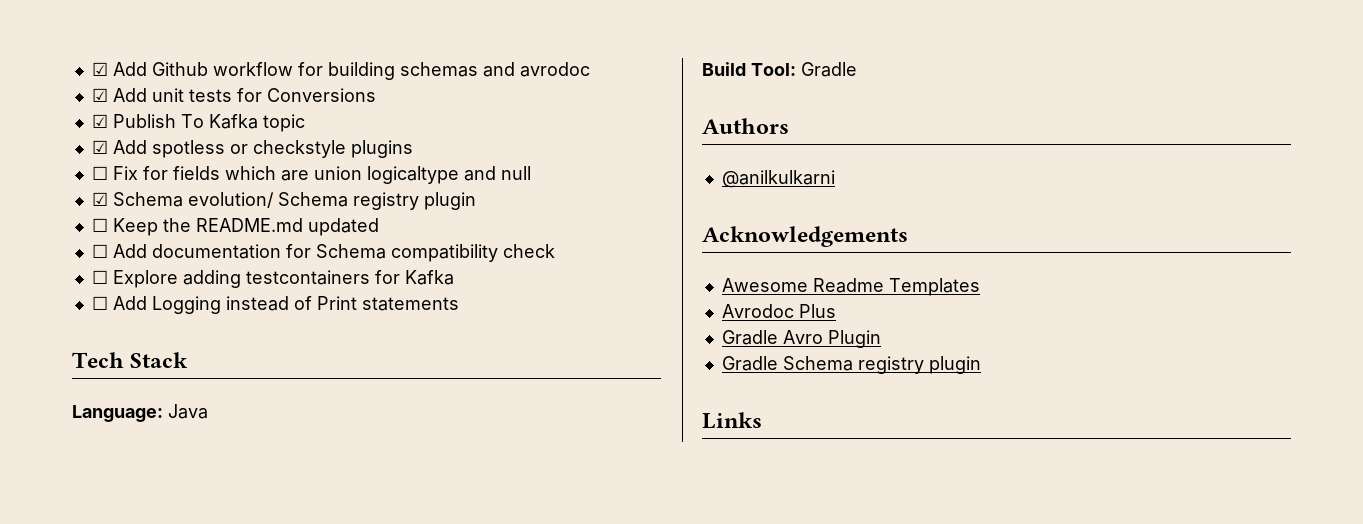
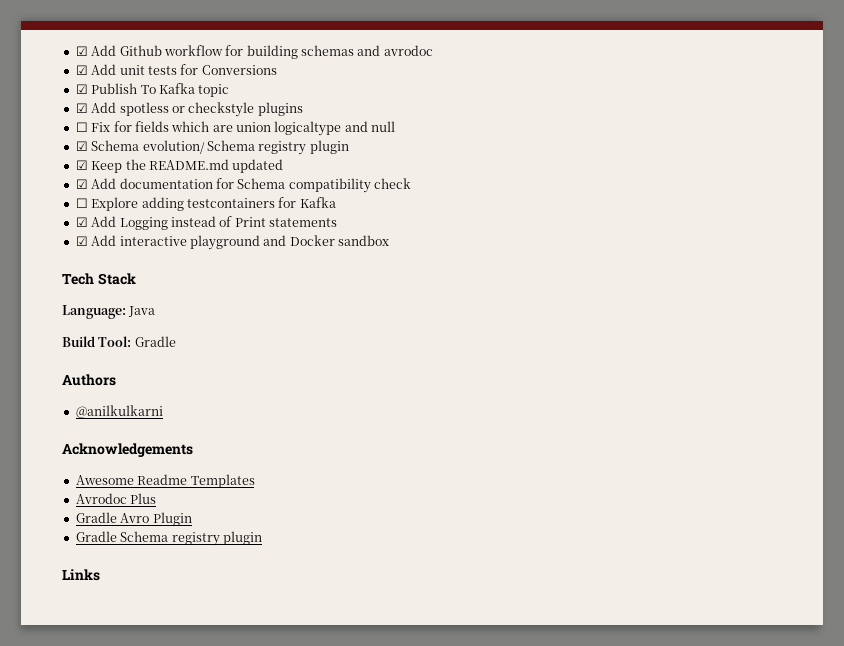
- ☐ Keep the README.md updated
+ ☑ Keep the README.md updated
- ☐ Add documentation for Schema compatibility check
+ ☑ Add documentation for Schema compatibility check
- ☐ Add Logging instead of Print statements
+ ☑ Add Logging instead of Print statements
+ ☑ Add interactive playground and Docker sandbox

